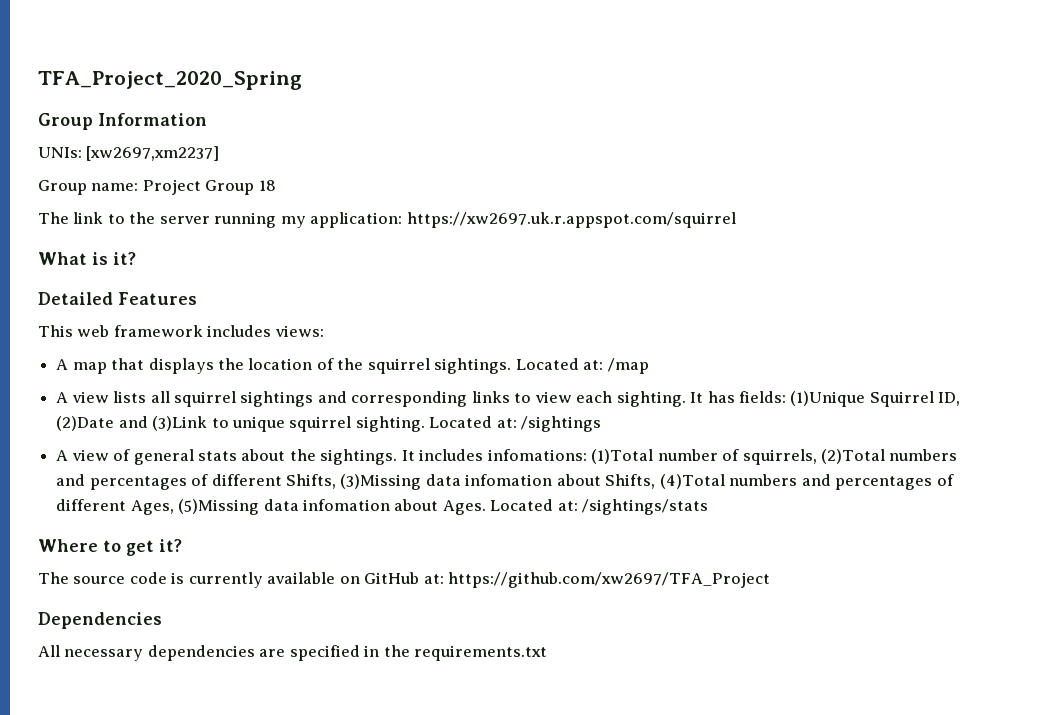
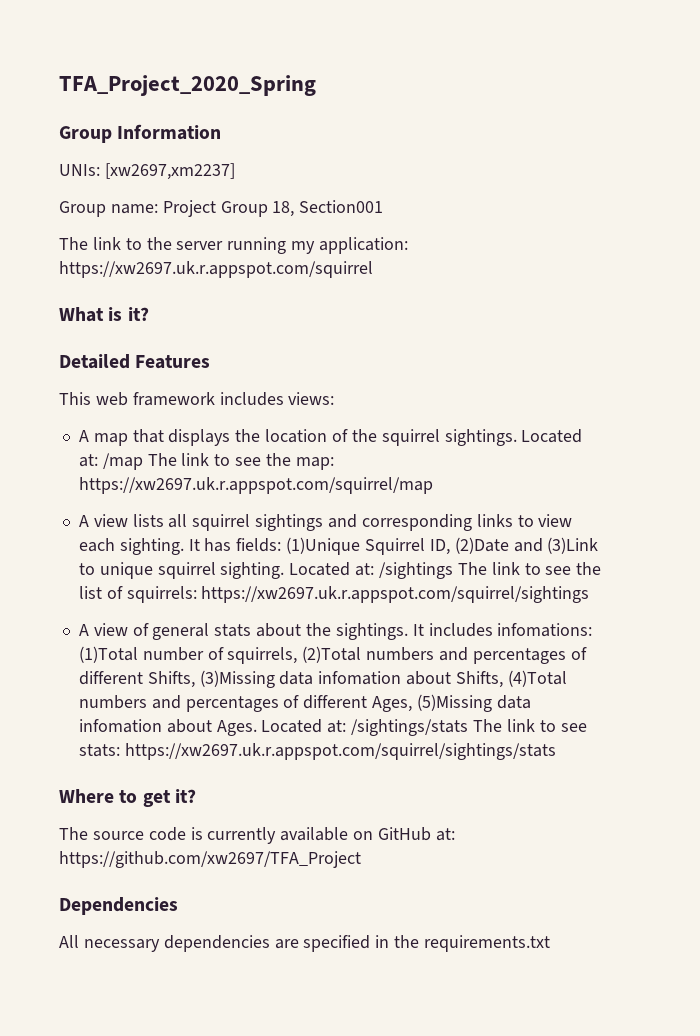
- Group name: Project Group 18
+ Group name: Project Group 18, Section001
- Located at: /map
+ Located at: /map The link to see the map: https://xw2697.uk.r.appspot.com/squirrel/map
- Located at: /sightings
+ Located at: /sightings The link to see the list of squirrels: https://xw2697.uk.r.appspot.com/squirrel/sightings
- Located at: /sightings/stats
+ Located at: /sightings/stats The link to see stats: https://xw2697.uk.r.appspot.com/squirrel/sightings/stats

